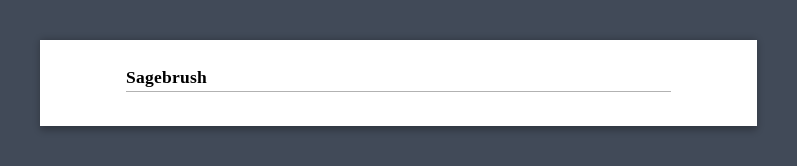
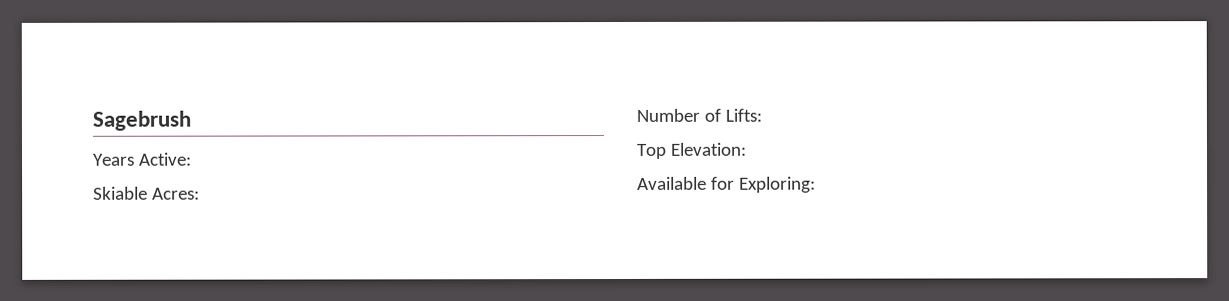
+ Years Active:
+ Skiable Acres:
+ Number of Lifts:
+ Top Elevation:
+ Available for Exploring:

